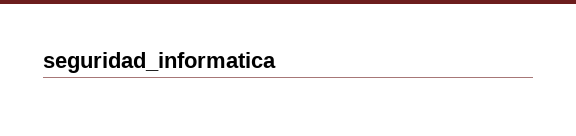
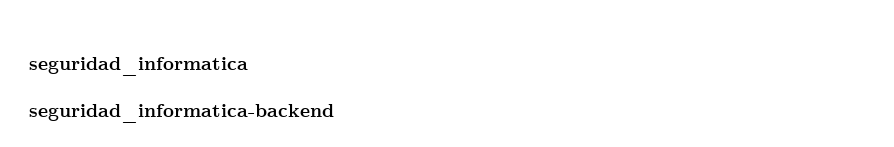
+ seguridad_informatica-backend

